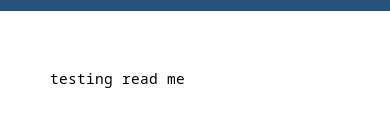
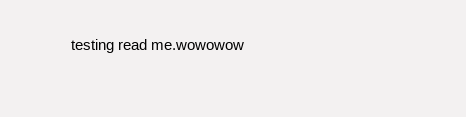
- testing read me
+ testing read me.wowowow

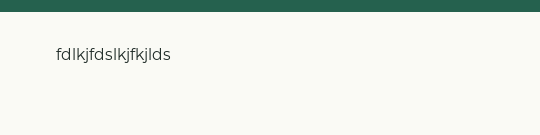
- testing read me.wowowow
+ fdlkjfdslkjfkjlds

